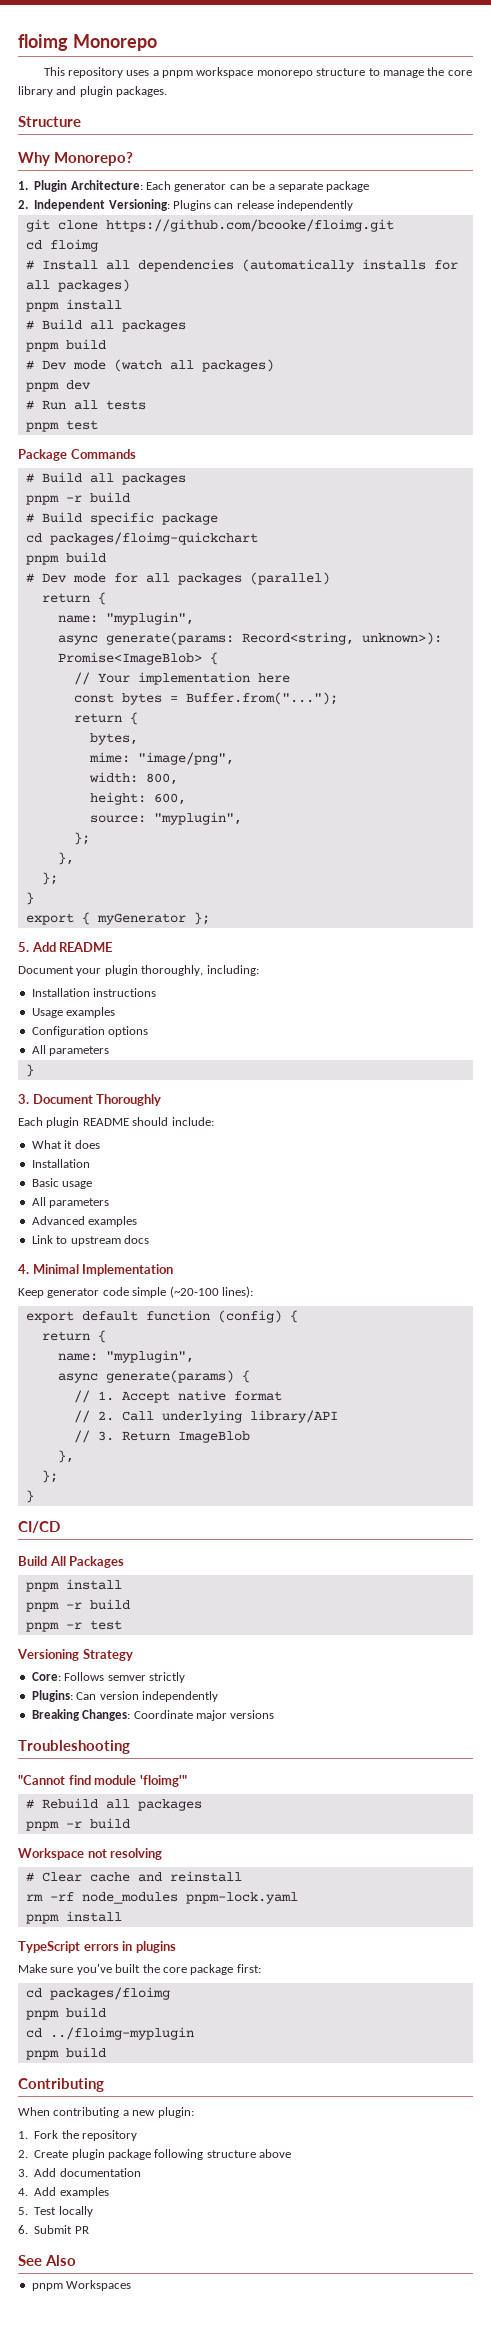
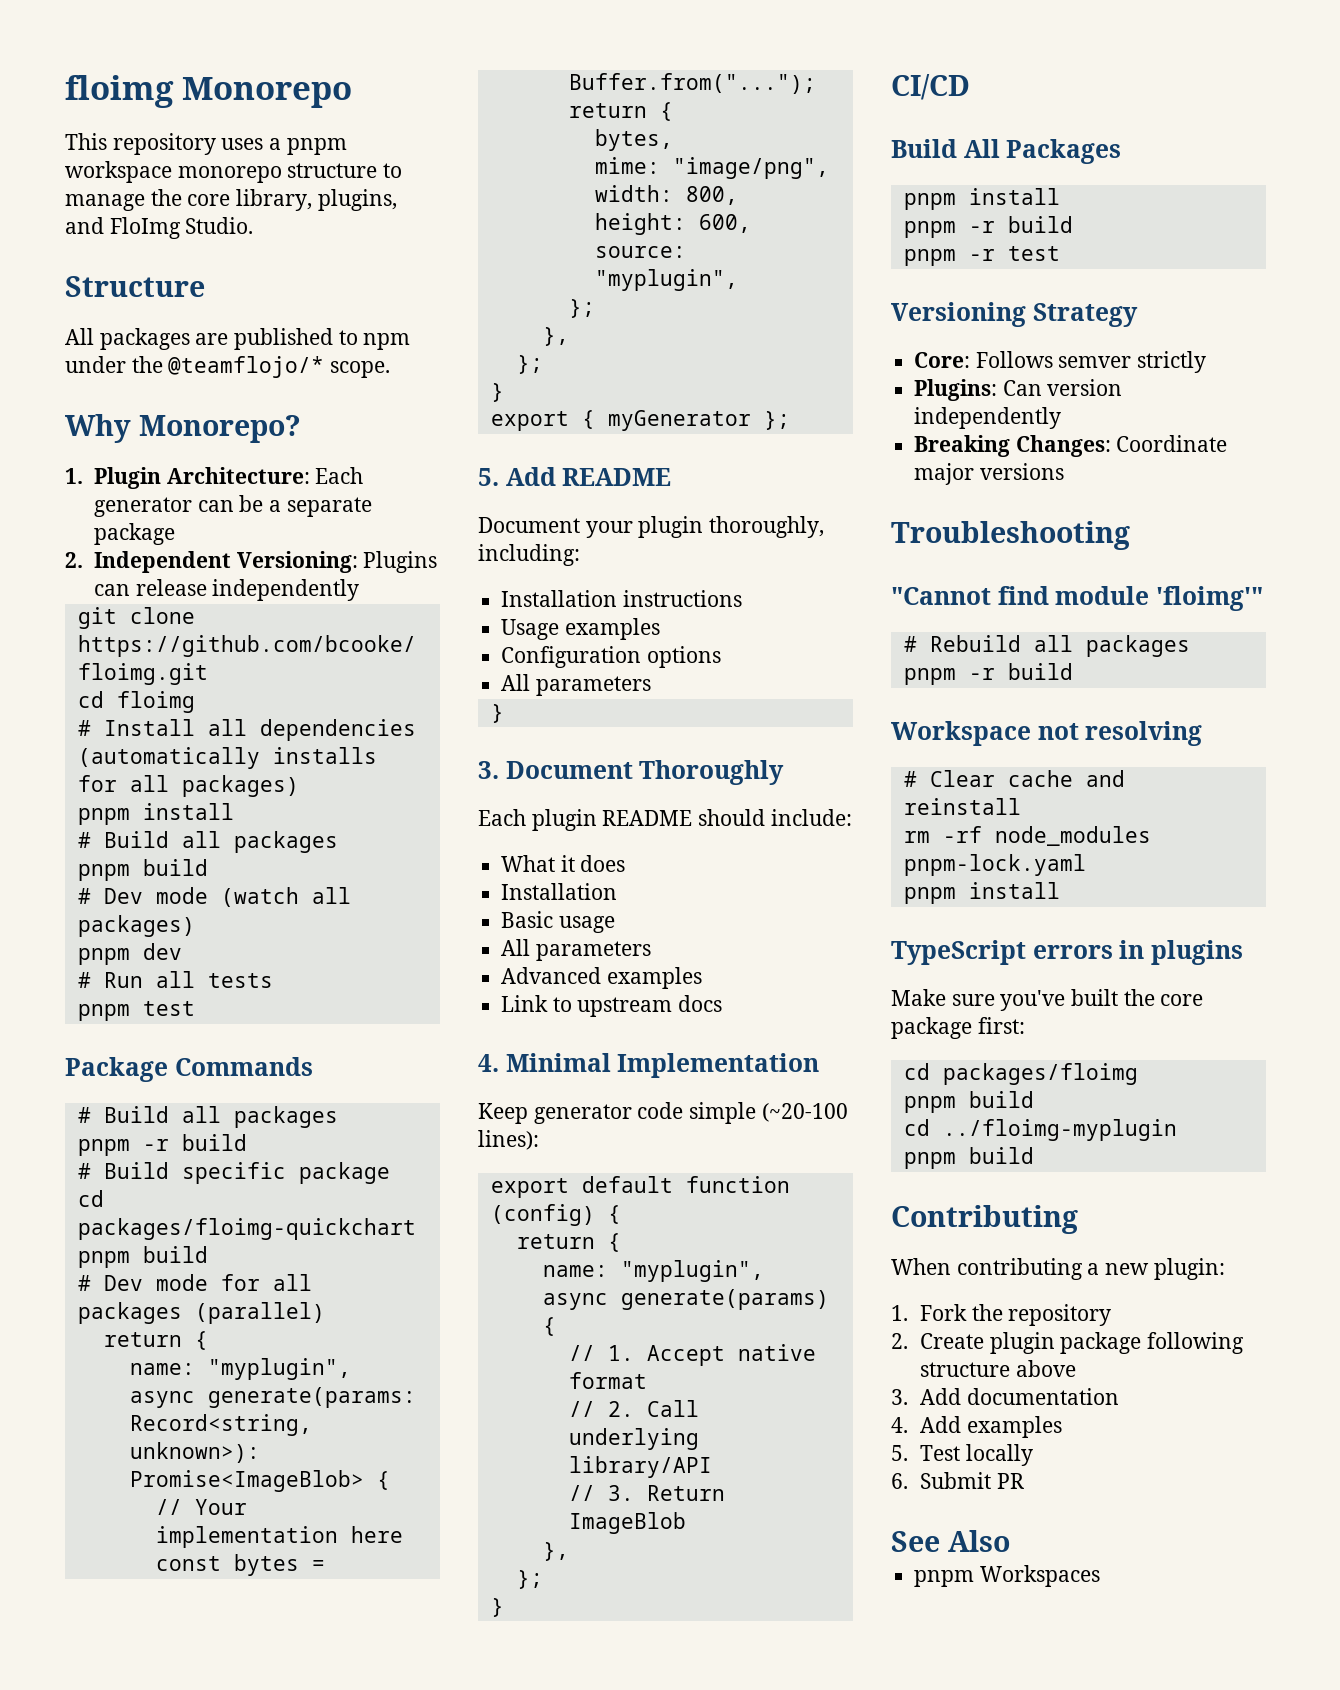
- This repository uses a pnpm workspace monorepo structure to manage the core library and plugin packages.
+ This repository uses a pnpm workspace monorepo structure to manage the core library, plugins, and FloImg Studio.
  Structure
+ All packages are published to npm under the @teamflojo/* scope.

